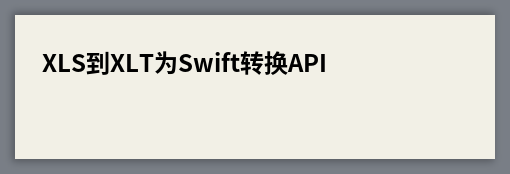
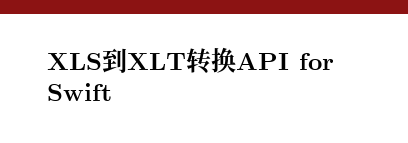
- XLS到XLT为Swift转换API
+ XLS到XLT转换API for Swift

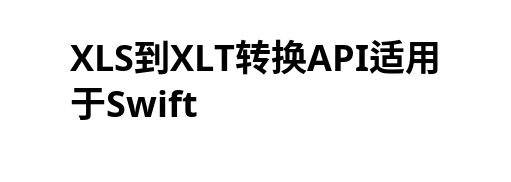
- XLS到XLT转换API for Swift
+ XLS到XLT转换API适用于Swift

